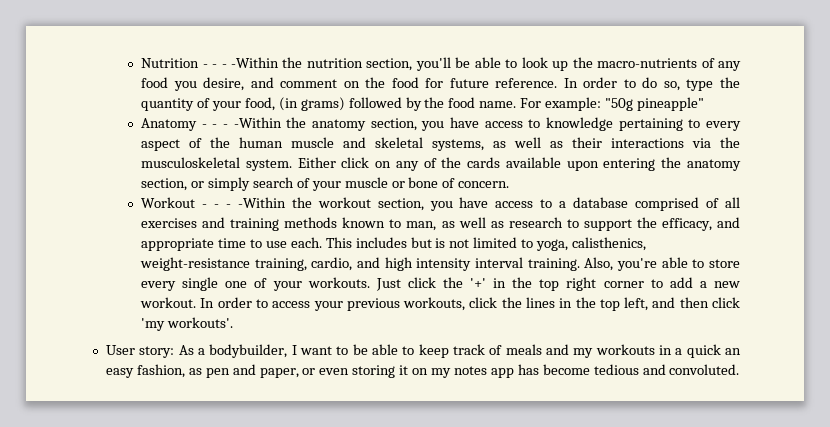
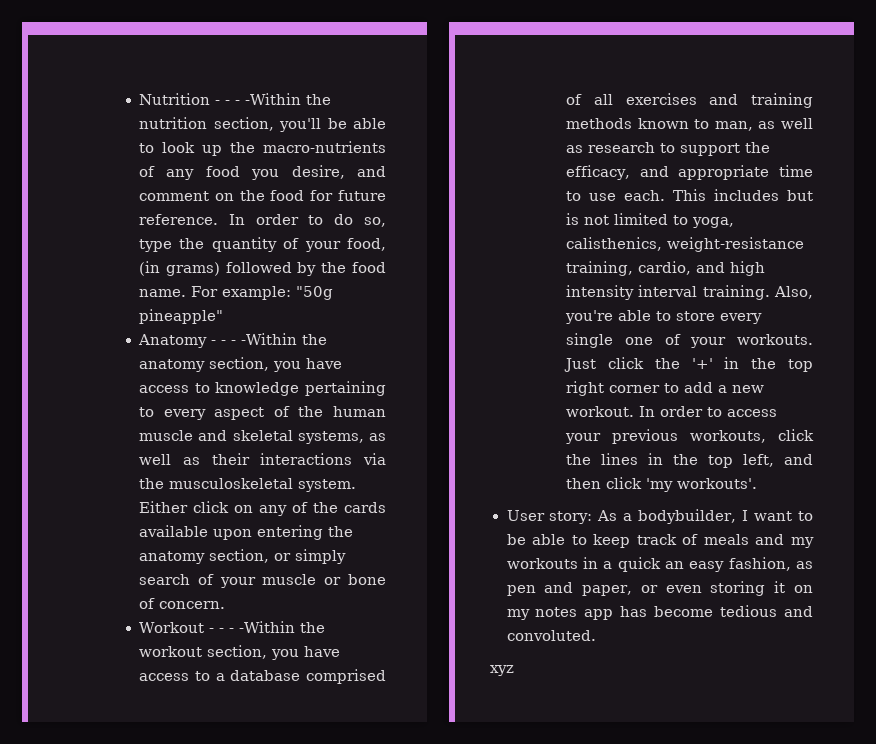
+ xyz

